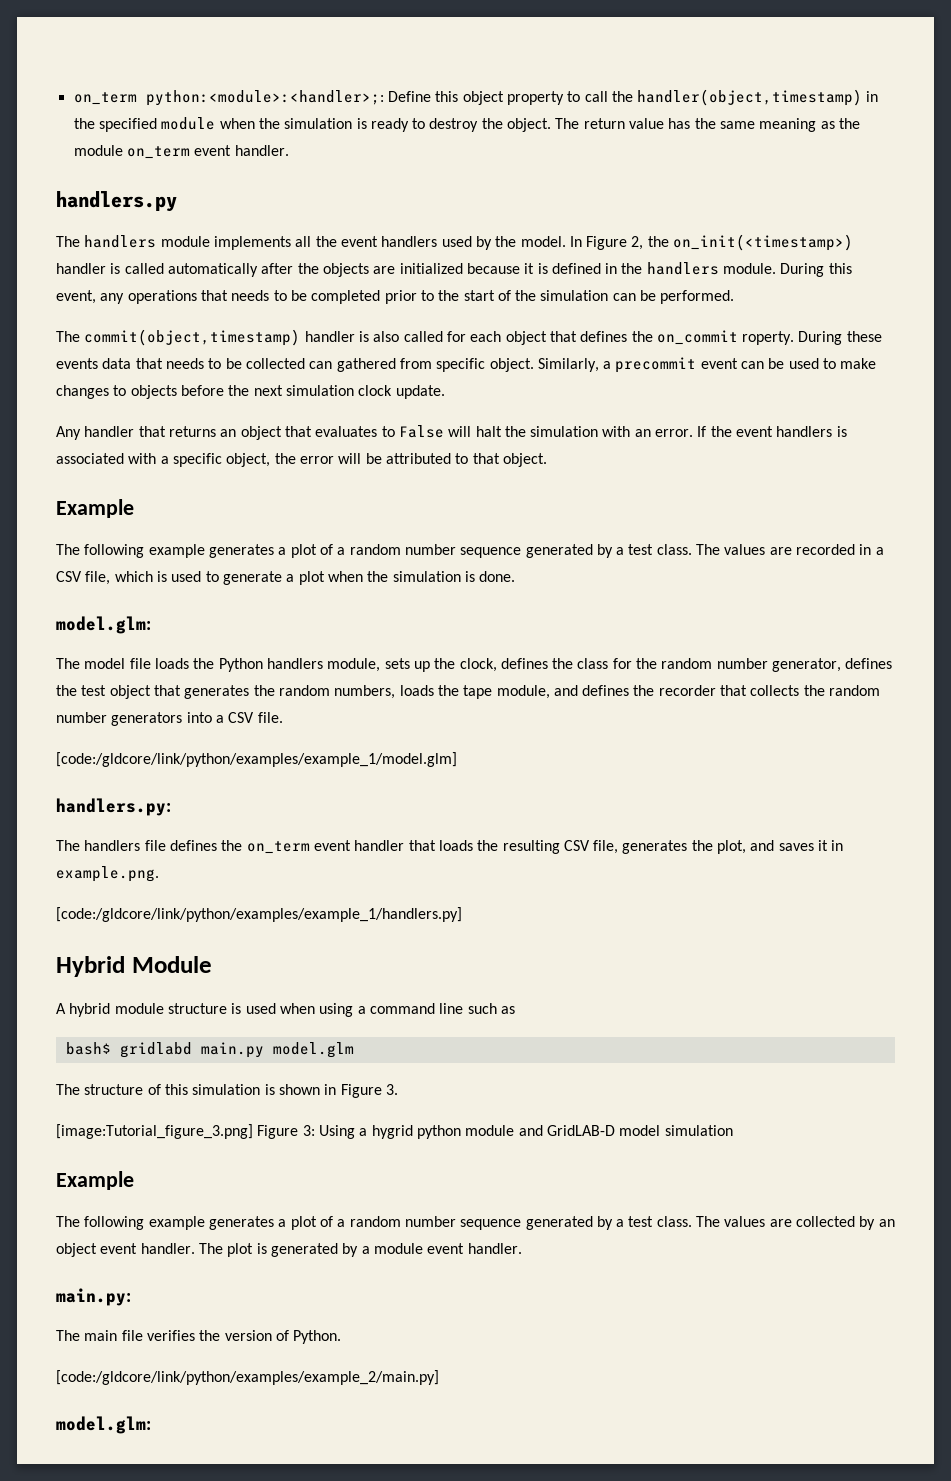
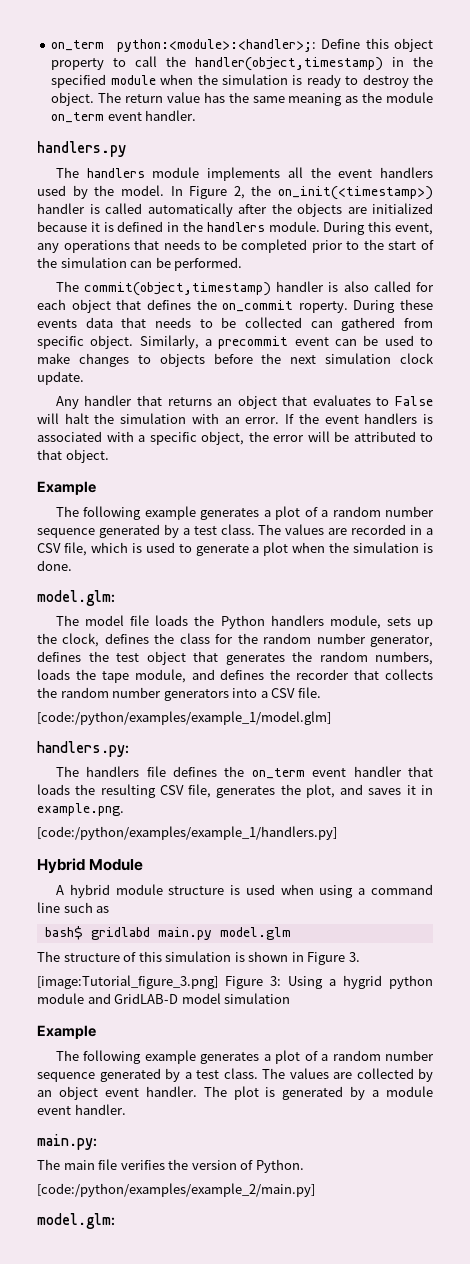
- [code:/gldcore/link/python/examples/example_1/model.glm]
+ [code:/python/examples/example_1/model.glm]
- [code:/gldcore/link/python/examples/example_1/handlers.py]
+ [code:/python/examples/example_1/handlers.py]
- [code:/gldcore/link/python/examples/example_2/main.py]
+ [code:/python/examples/example_2/main.py]

